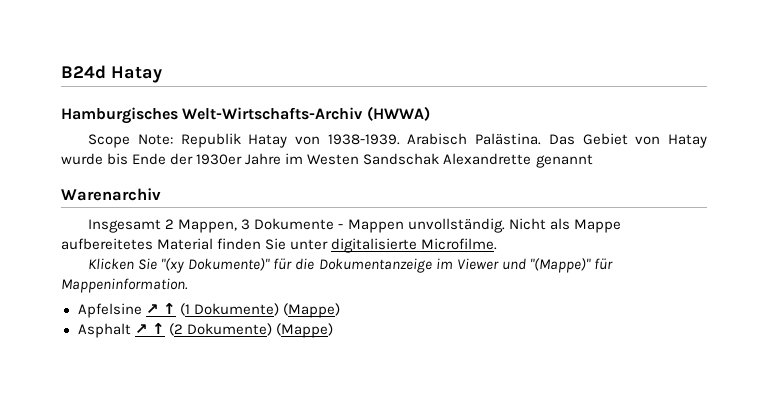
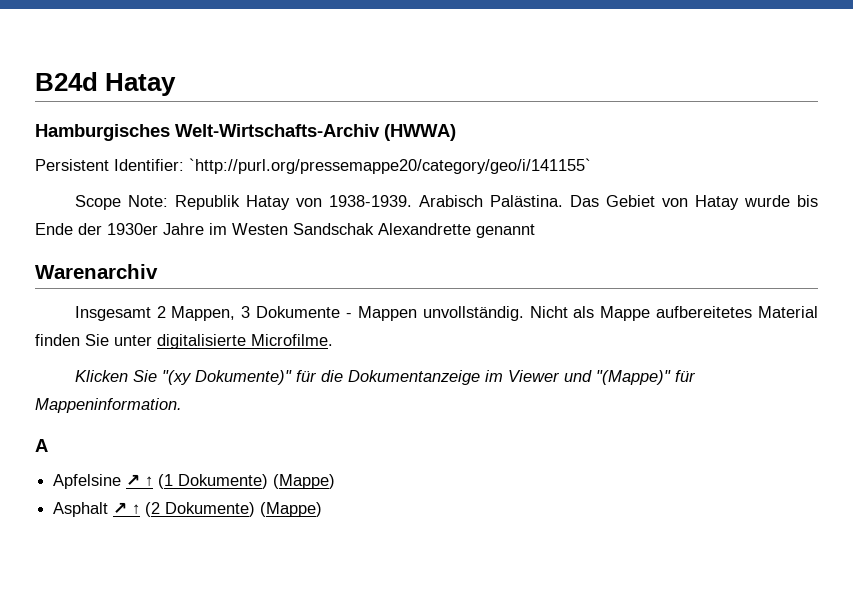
+ Persistent Identifier: `http://purl.org/pressemappe20/category/geo/i/141155`
+ A

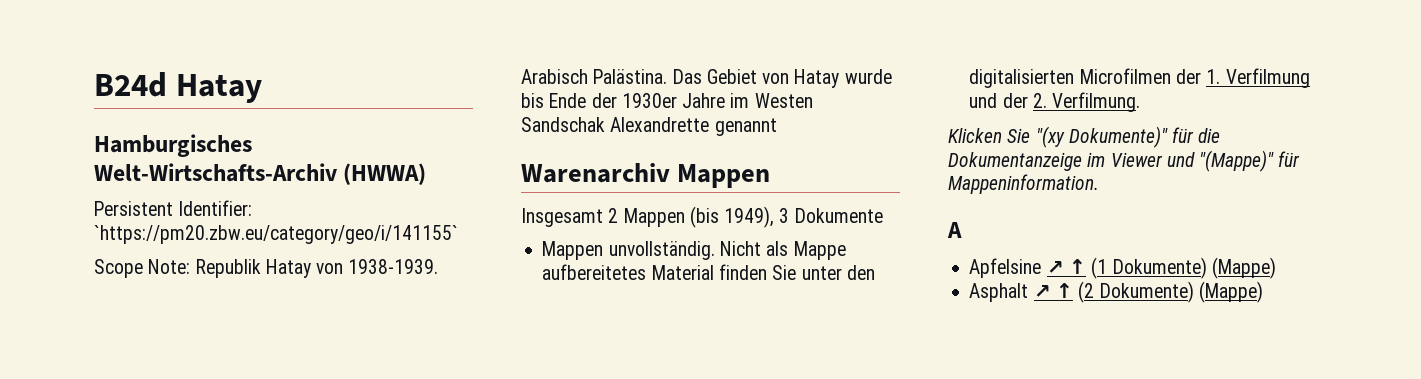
- Persistent Identifier: `http://purl.org/pressemappe20/category/geo/i/141155`
+ Persistent Identifier: `https://pm20.zbw.eu/category/geo/i/141155`
- Warenarchiv
+ Warenarchiv Mappen
- Insgesamt 2 Mappen, 3 Dokumente - Mappen unvollständig.
+ Insgesamt 2 Mappen (bis 1949), 3 Dokumente
+ Mappen unvollständig.
- Nicht als Mappe aufbereitetes Material finden Sie unter digitalisierte Microfilme.
+ Nicht als Mappe aufbereitetes Material finden Sie unter den digitalisierten Microfilmen der 1. Verfilmung und der 2. Verfilmung.

